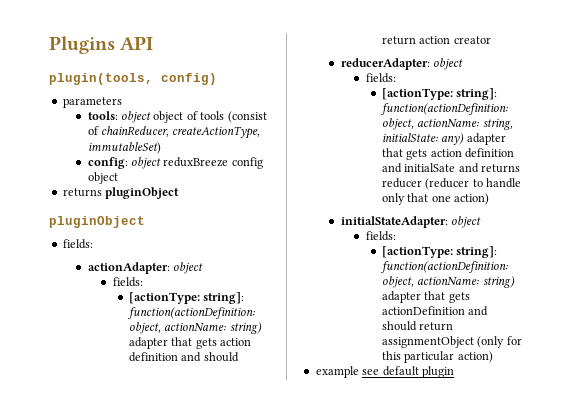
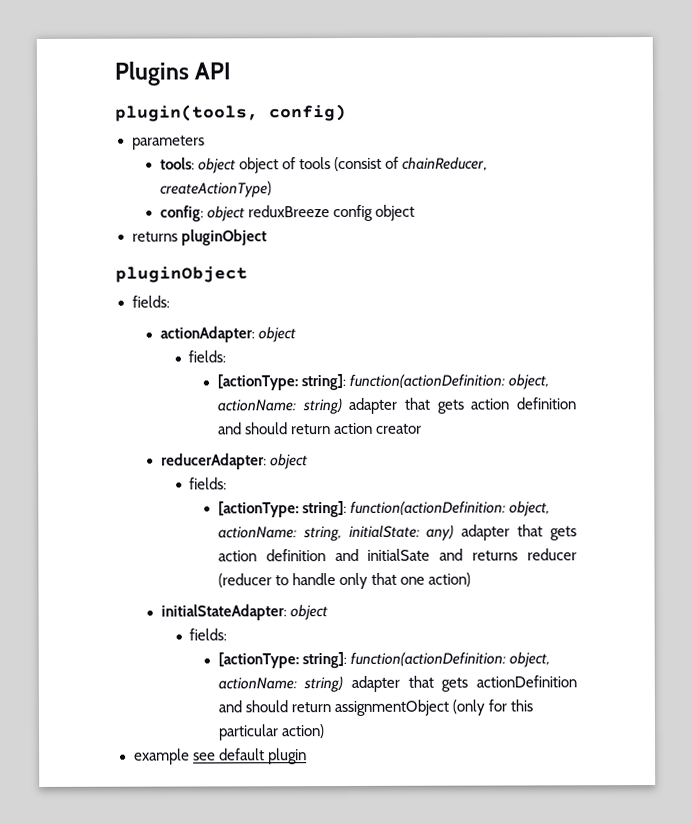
- tools: object object of tools (consist of chainReducer, createActionType, immutableSet)
+ tools: object object of tools (consist of chainReducer, createActionType)

